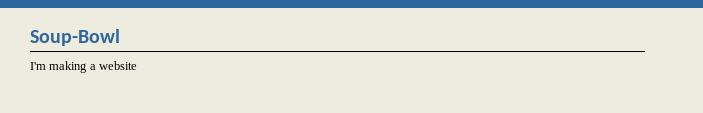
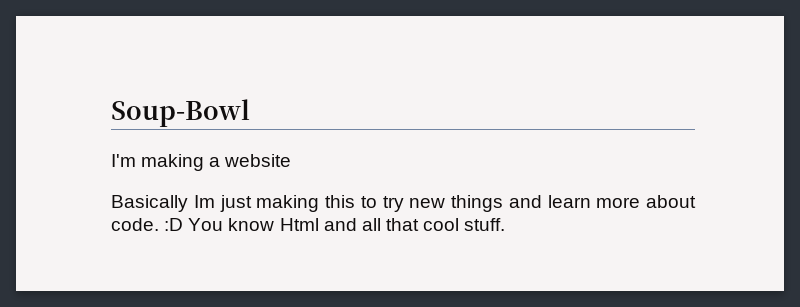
+ Basically Im just making this to try new things and learn more about code. :D You know Html and all that cool stuff.

